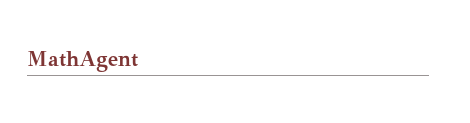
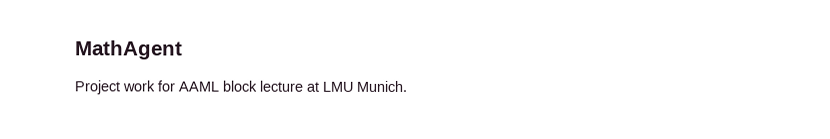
+ Project work for AAML block lecture at LMU Munich.

